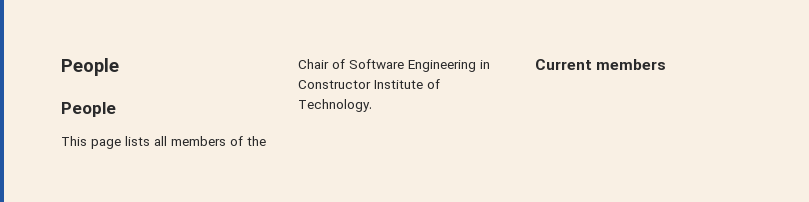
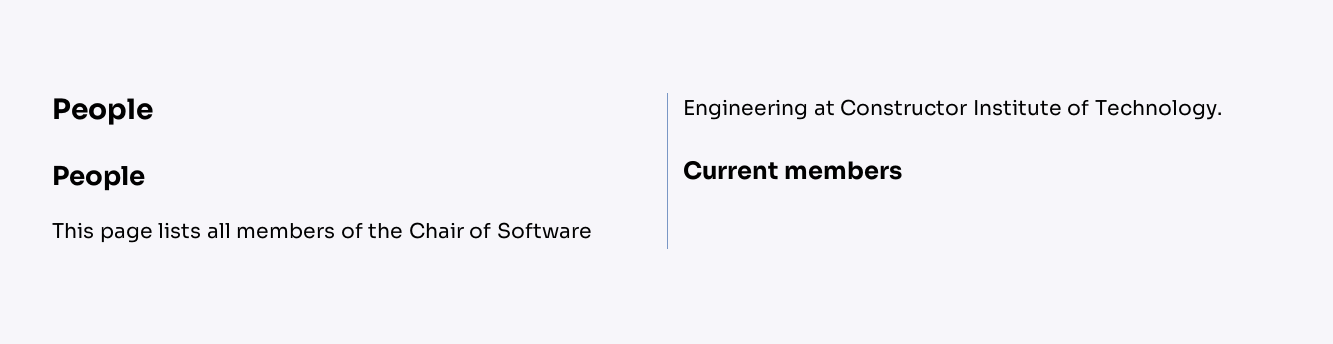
- This page lists all members of the Chair of Software Engineering in Constructor Institute of Technology.
+ This page lists all members of the Chair of Software Engineering at Constructor Institute of Technology.

